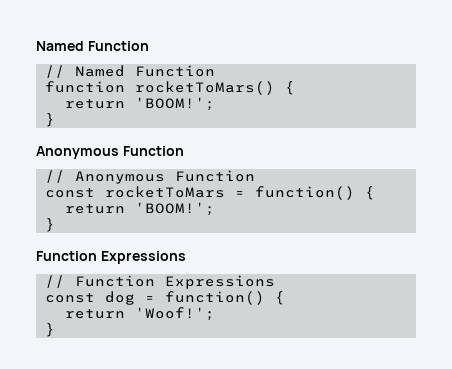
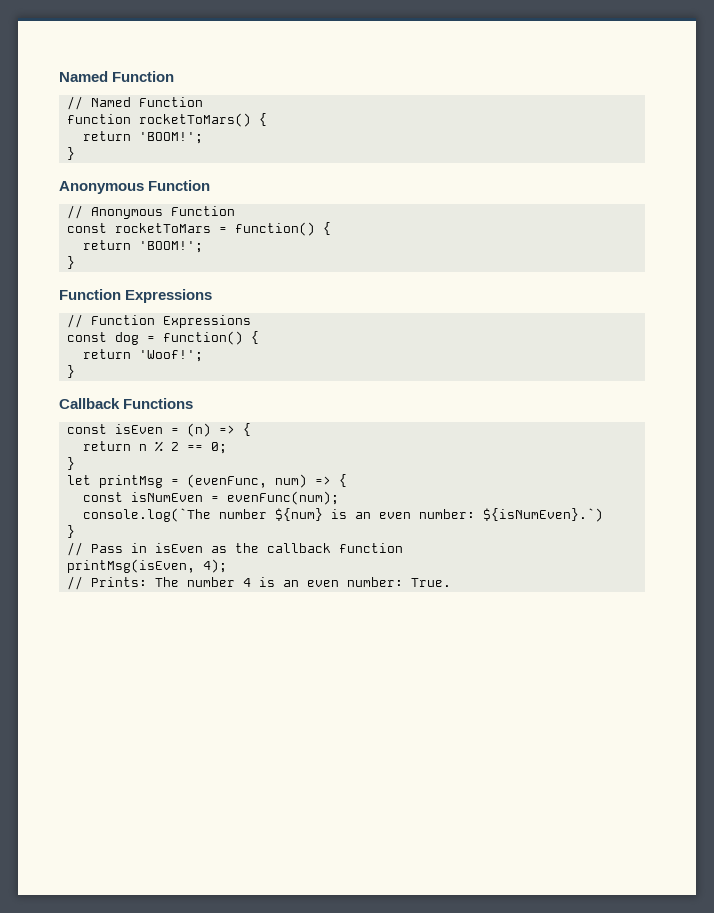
+ Callback Functions
+ const isEven = (n) => {
+ return n % 2 == 0;
+ }
+ let printMsg = (evenFunc, num) => {
+ const isNumEven = evenFunc(num);
+ console.log(`The number ${num} is an even number: ${isNumEven}.`)
+ }
+ // Pass in isEven as the callback function
+ printMsg(isEven, 4);
+ // Prints: The number 4 is an even number: True.

